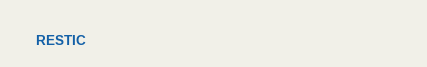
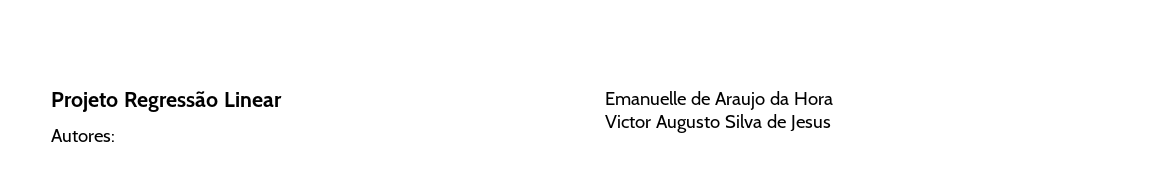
- RESTIC
+ Projeto Regressão Linear
+ Autores:
+ Emanuelle de Araujo da Hora
+ Victor Augusto Silva de Jesus

